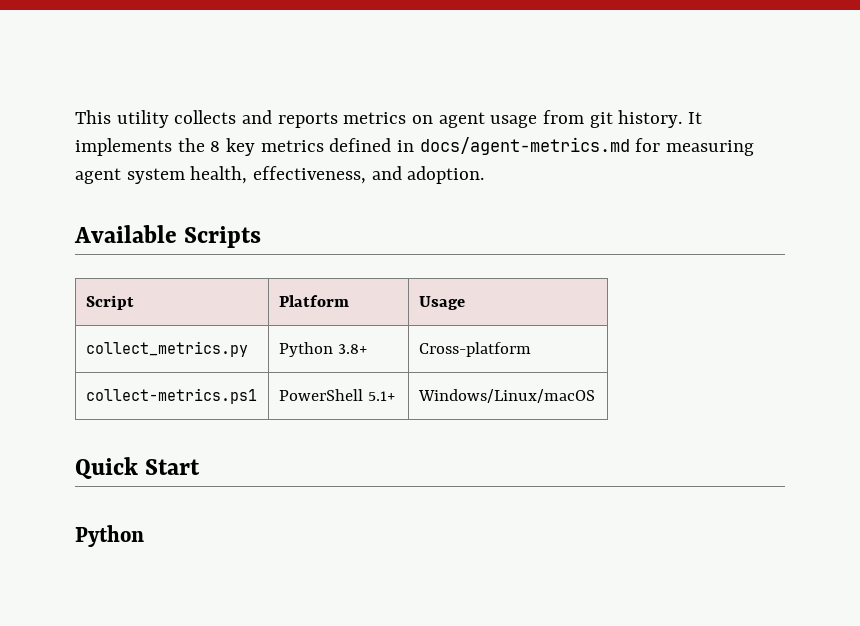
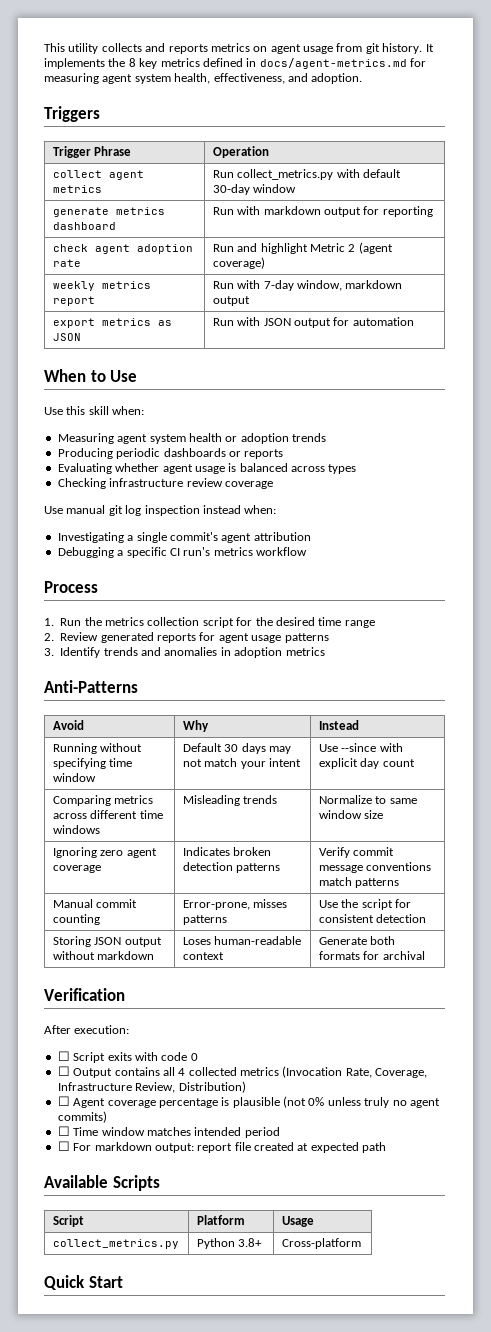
+ Triggers
+ Trigger Phrase | Operation
+ collect agent metrics | Run collect_metrics.py with default 30-day window
+ generate metrics dashboard | Run with markdown output for reporting
+ check agent adoption rate | Run and highlight Metric 2 (agent coverage)
+ weekly metrics report | Run with 7-day window, markdown output
+ export metrics as JSON | Run with JSON output for automation
+ When to Use
+ Use this skill when:
+ Measuring agent system health or adoption trends
+ Producing periodic dashboards or reports
+ Evaluating whether agent usage is balanced across types
+ Checking infrastructure review coverage
+ Use manual git log inspection instead when:
+ Investigating a single commit's agent attribution
+ Debugging a specific CI run's metrics workflow
+ Process
+ 1. Run the metrics collection script for the desired time range
+ 2. Review generated reports for agent usage patterns
+ 3. Identify trends and anomalies in adoption metrics
+ Anti-Patterns
+ Avoid | Why | Instead
+ Running without specifying time window | Default 30 days may not match your intent | Use --since with explicit day count
+ Comparing metrics across different time windows | Misleading trends | Normalize to same window size
+ Ignoring zero agent coverage | Indicates broken detection patterns | Verify commit message conventions match patterns
+ Manual commit counting | Error-prone, misses patterns | Use the script for consistent detection
+ Storing JSON output without markdown | Loses human-readable context | Generate both formats for archival
+ Verification
+ After execution:
+ ☐ Script exits with code 0
+ ☐ Output contains all 4 collected metrics (Invocation Rate, Coverage, Infrastructure Review, Distribution)
+ ☐ Agent coverage percentage is plausible (not 0% unless truly no agent commits)
+ ☐ Time window matches intended period
+ ☐ For markdown output: report file created at expected path
- collect-metrics.ps1 | PowerShell 5.1+ | Windows/Linux/macOS
  Quick Start
- Python

